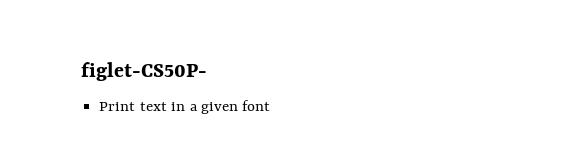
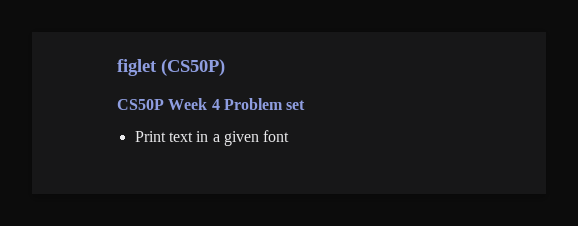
- figlet-CS50P-
+ figlet (CS50P)
+ CS50P Week 4 Problem set

